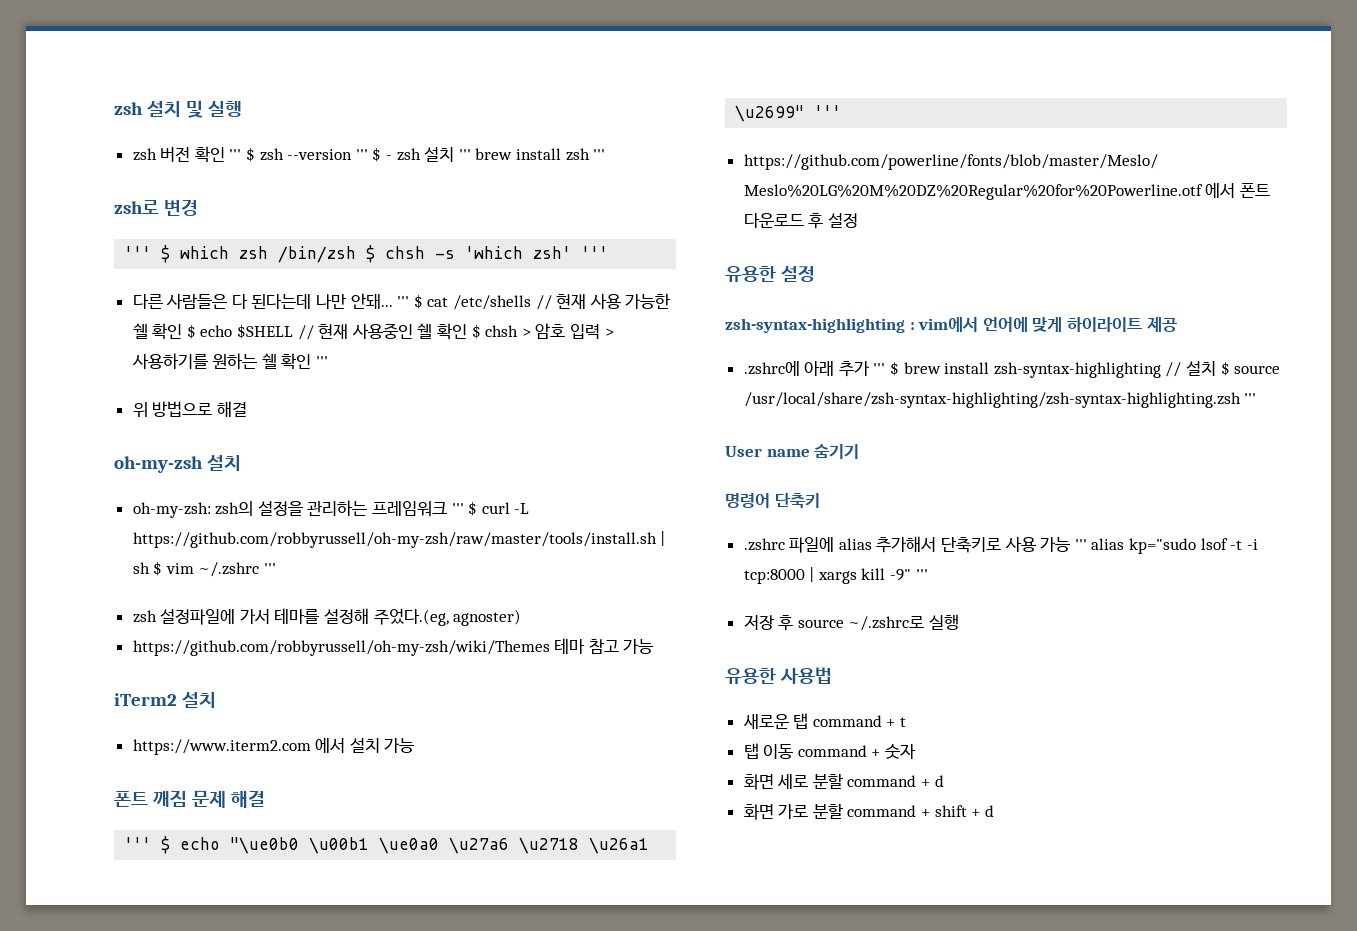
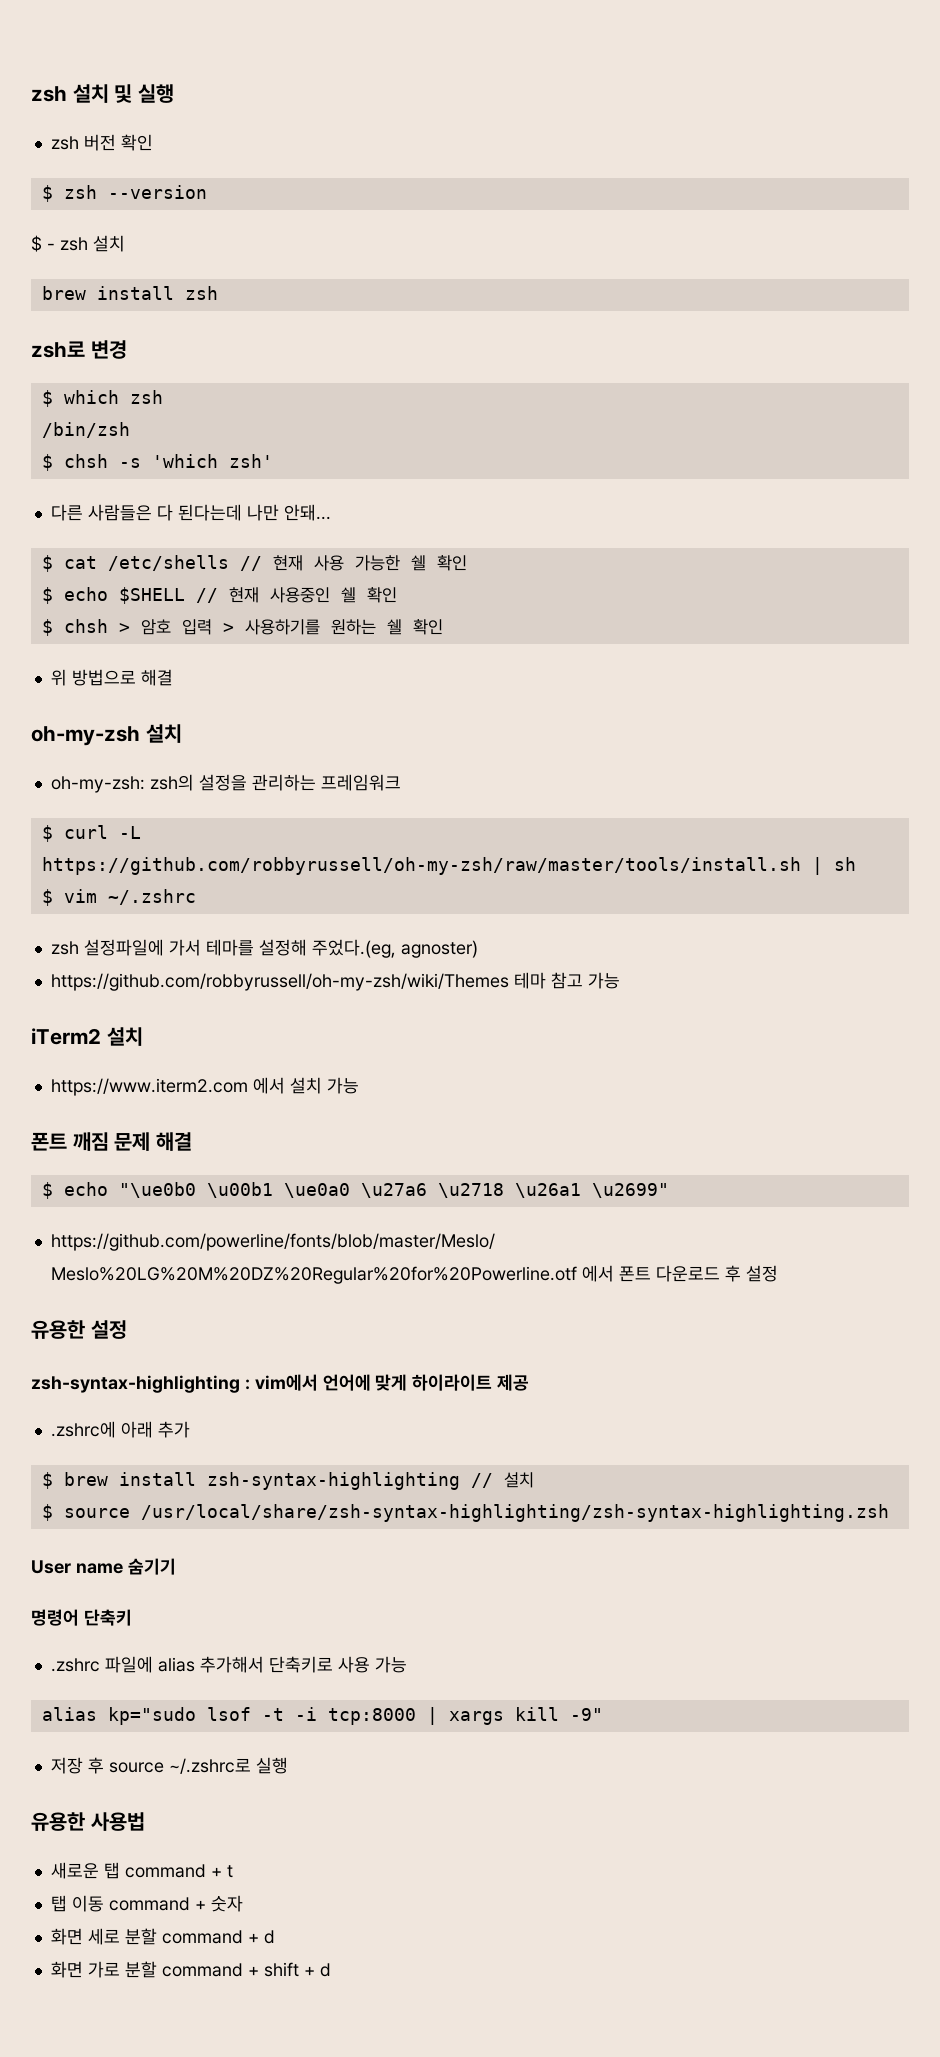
- zsh 버전 확인 ''' $ zsh --version ''' $ - zsh 설치 ''' brew install zsh '''
+ zsh 버전 확인
+ $ zsh --version
+ $ - zsh 설치
+ brew install zsh
- ''' $ which zsh /bin/zsh $ chsh -s 'which zsh' '''
+ $ which zsh
+ /bin/zsh
+ $ chsh -s 'which zsh'
- 다른 사람들은 다 된다는데 나만 안돼... ''' $ cat /etc/shells // 현재 사용 가능한 쉘 확인 $ echo $SHELL // 현재 사용중인 쉘 확인 $ chsh > 암호 입력 > 사용하기를 원하는 쉘 확인 '''
+ 다른 사람들은 다 된다는데 나만 안돼...
+ $ cat /etc/shells // 현재 사용 가능한 쉘 확인
+ $ echo $SHELL // 현재 사용중인 쉘 확인
+ $ chsh > 암호 입력 > 사용하기를 원하는 쉘 확인
- oh-my-zsh: zsh의 설정을 관리하는 프레임워크 ''' $ curl -L https://github.com/robbyrussell/oh-my-zsh/raw/master/tools/install.sh | sh $ vim ~/.zshrc '''
+ oh-my-zsh: zsh의 설정을 관리하는 프레임워크
+ $ curl -L https://github.com/robbyrussell/oh-my-zsh/raw/master/tools/install.sh | sh
+ $ vim ~/.zshrc
- ''' $ echo "\ue0b0 \u00b1 \ue0a0 \u27a6 \u2718 \u26a1 \u2699" '''
+ $ echo "\ue0b0 \u00b1 \ue0a0 \u27a6 \u2718 \u26a1 \u2699"
- .zshrc에 아래 추가 ''' $ brew install zsh-syntax-highlighting // 설치 $ source /usr/local/share/zsh-syntax-highlighting/zsh-syntax-highlighting.zsh '''
+ .zshrc에 아래 추가
+ $ brew install zsh-syntax-highlighting // 설치
+ $ source /usr/local/share/zsh-syntax-highlighting/zsh-syntax-highlighting.zsh
- .zshrc 파일에 alias 추가해서 단축키로 사용 가능 ''' alias kp="sudo lsof -t -i tcp:8000 | xargs kill -9" '''
+ .zshrc 파일에 alias 추가해서 단축키로 사용 가능
+ alias kp="sudo lsof -t -i tcp:8000 | xargs kill -9"

